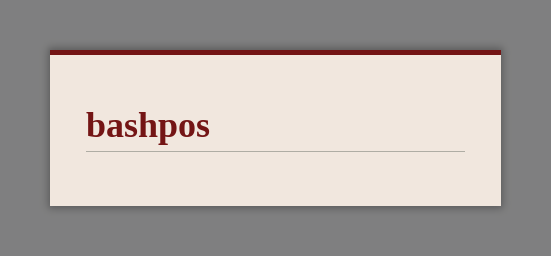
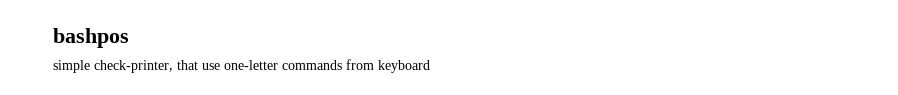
+ simple check-printer, that use one-letter commands from keyboard

